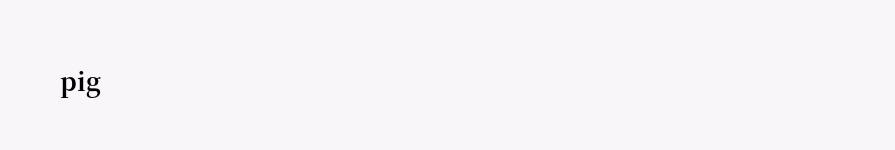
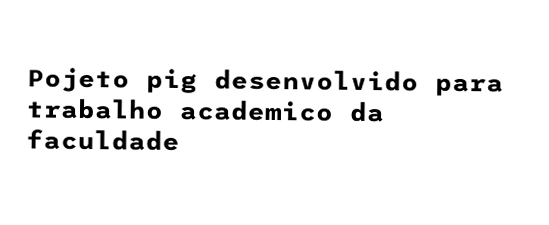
- pig
+ Pojeto pig desenvolvido para trabalho academico da faculdade

